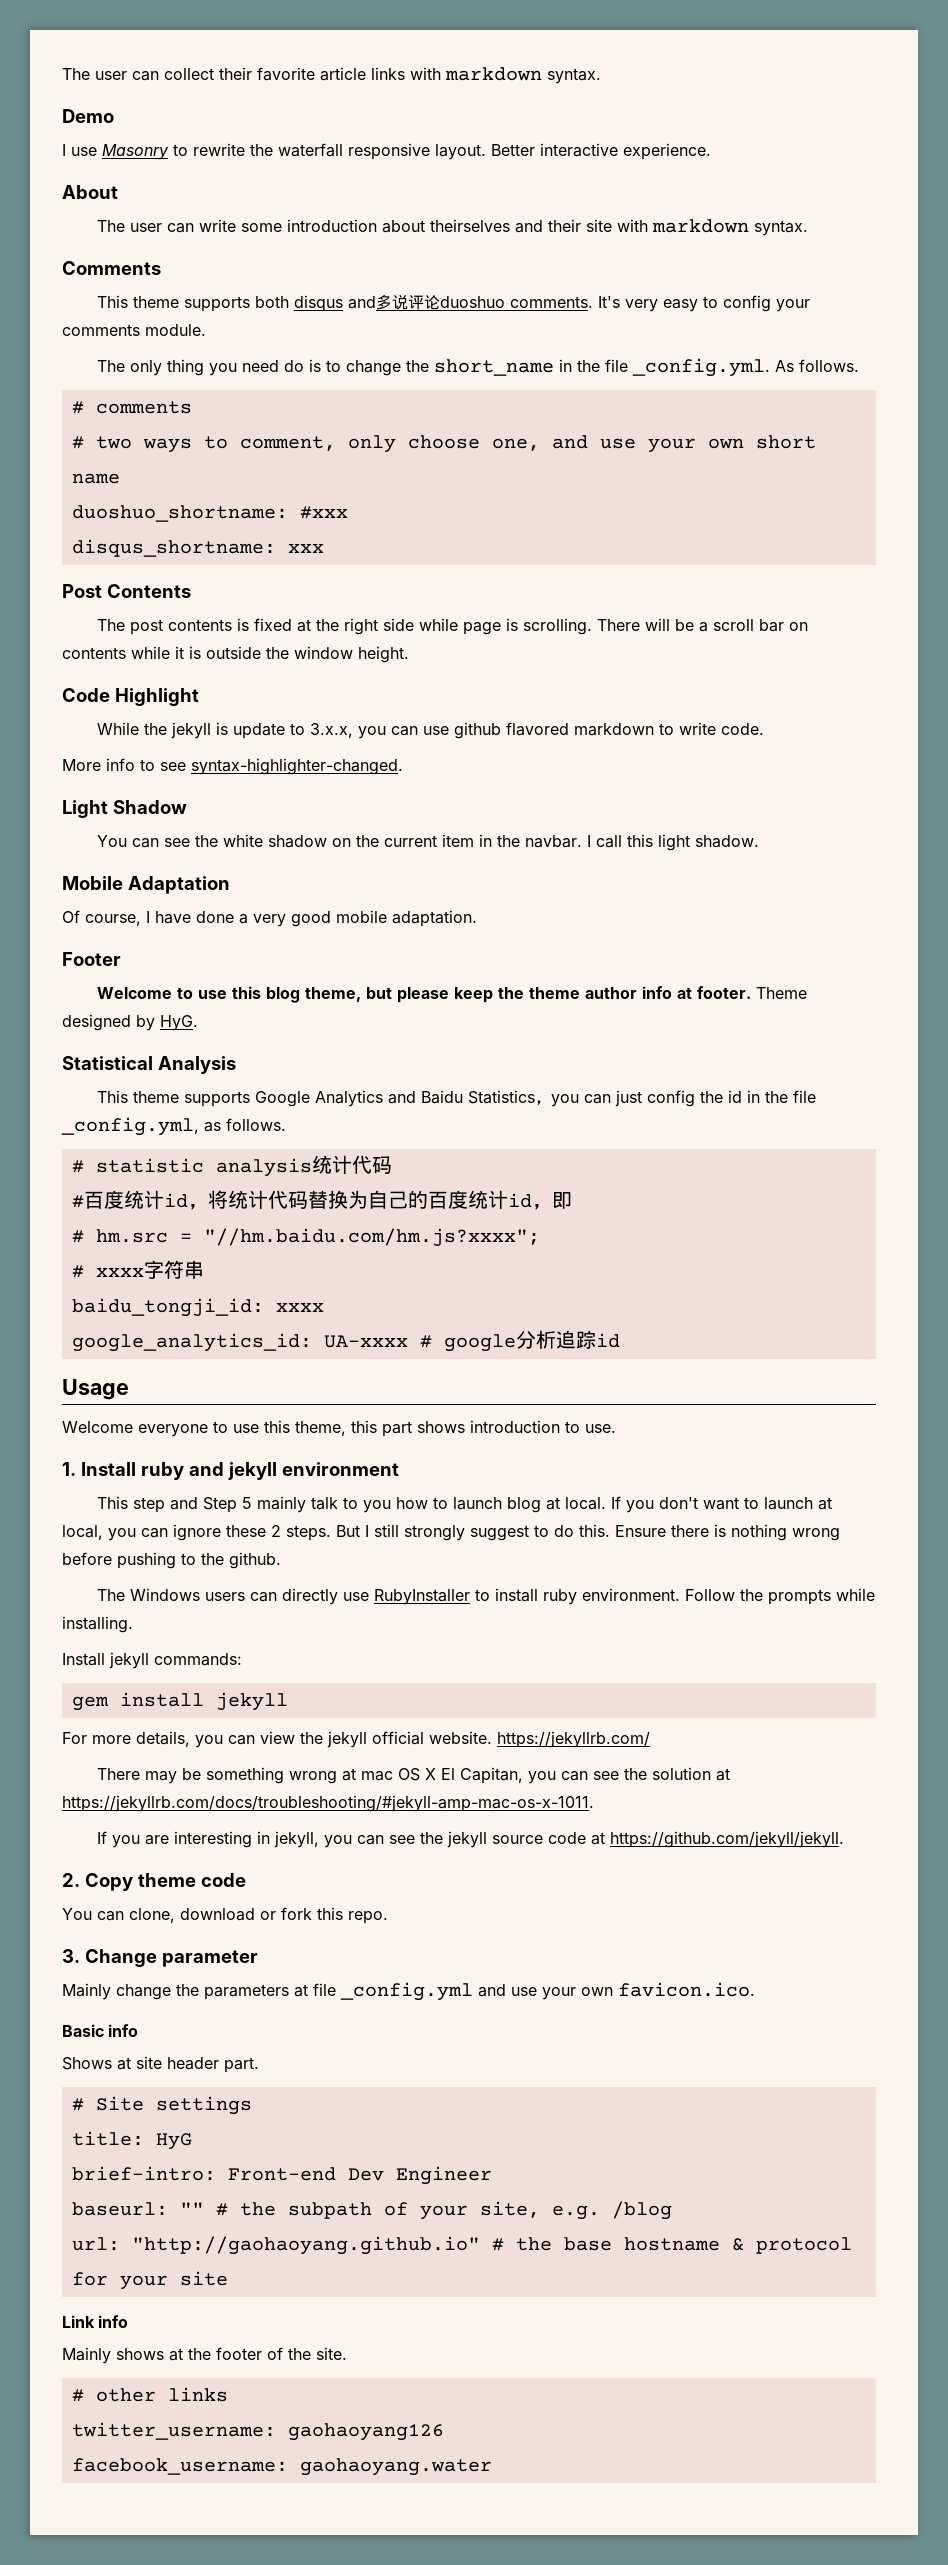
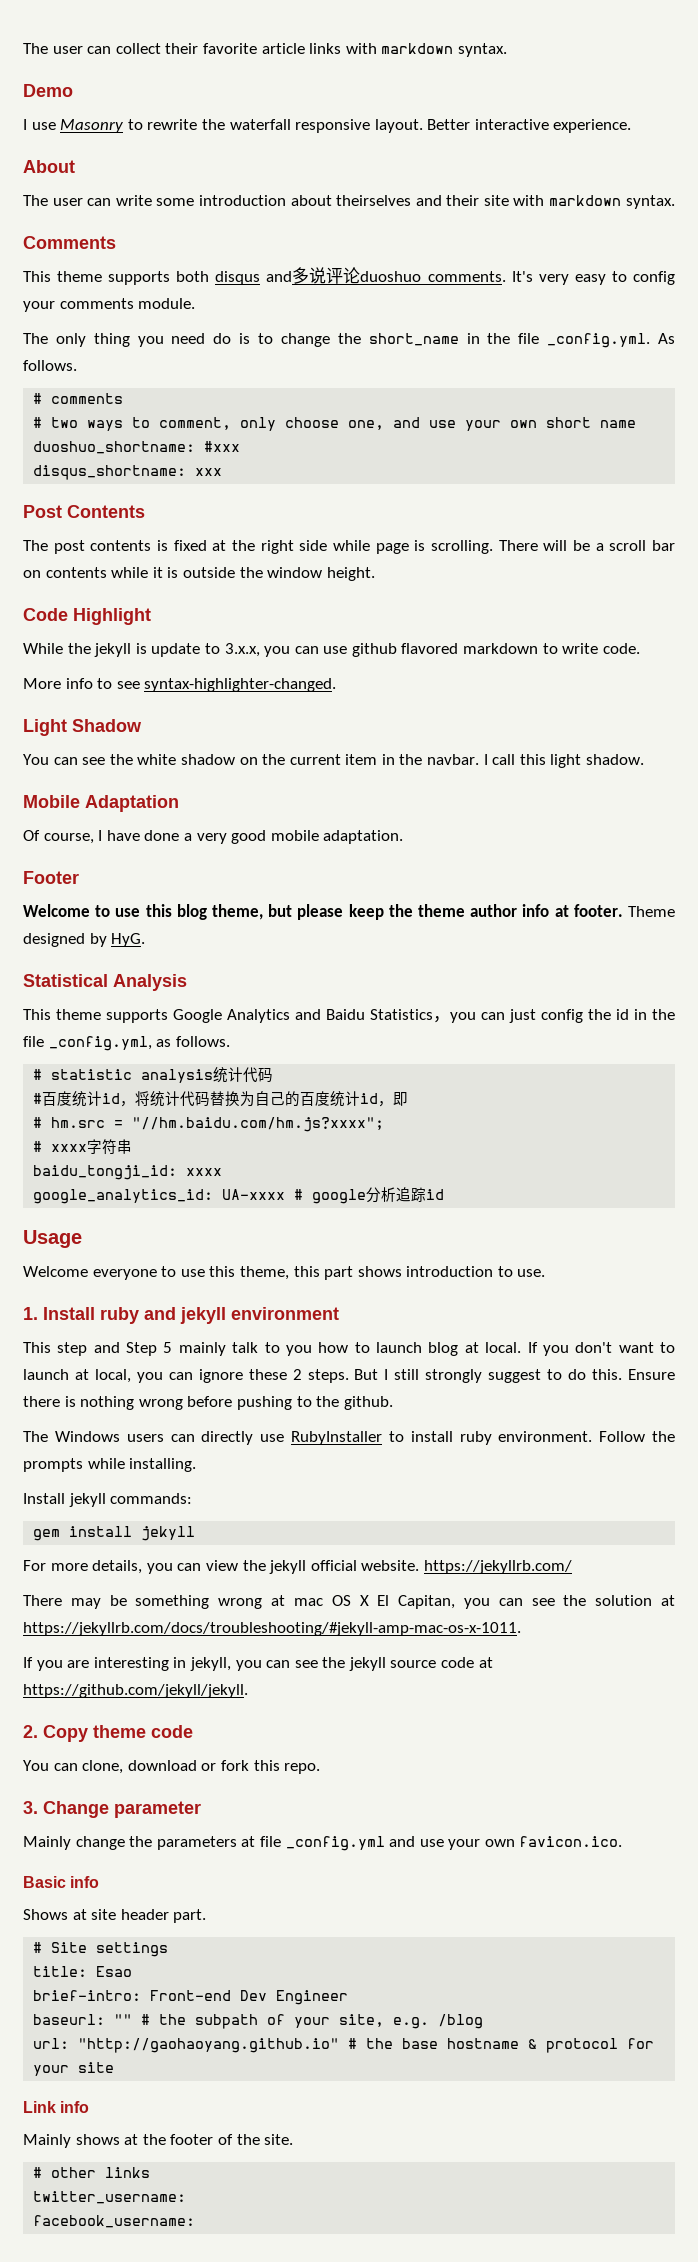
- title: HyG
+ title: Esao
- twitter_username: gaohaoyang126
+ twitter_username:
- facebook_username: gaohaoyang.water
+ facebook_username:

